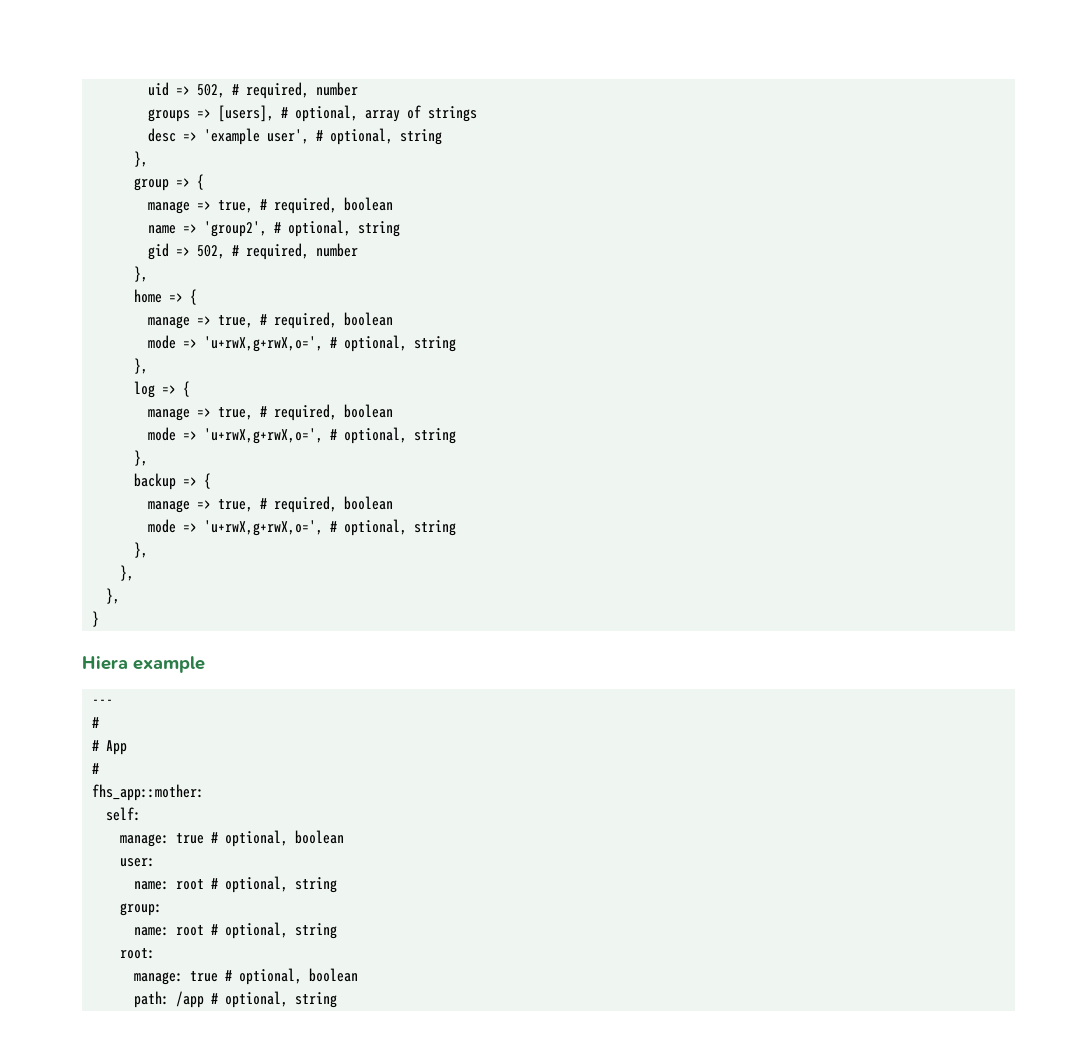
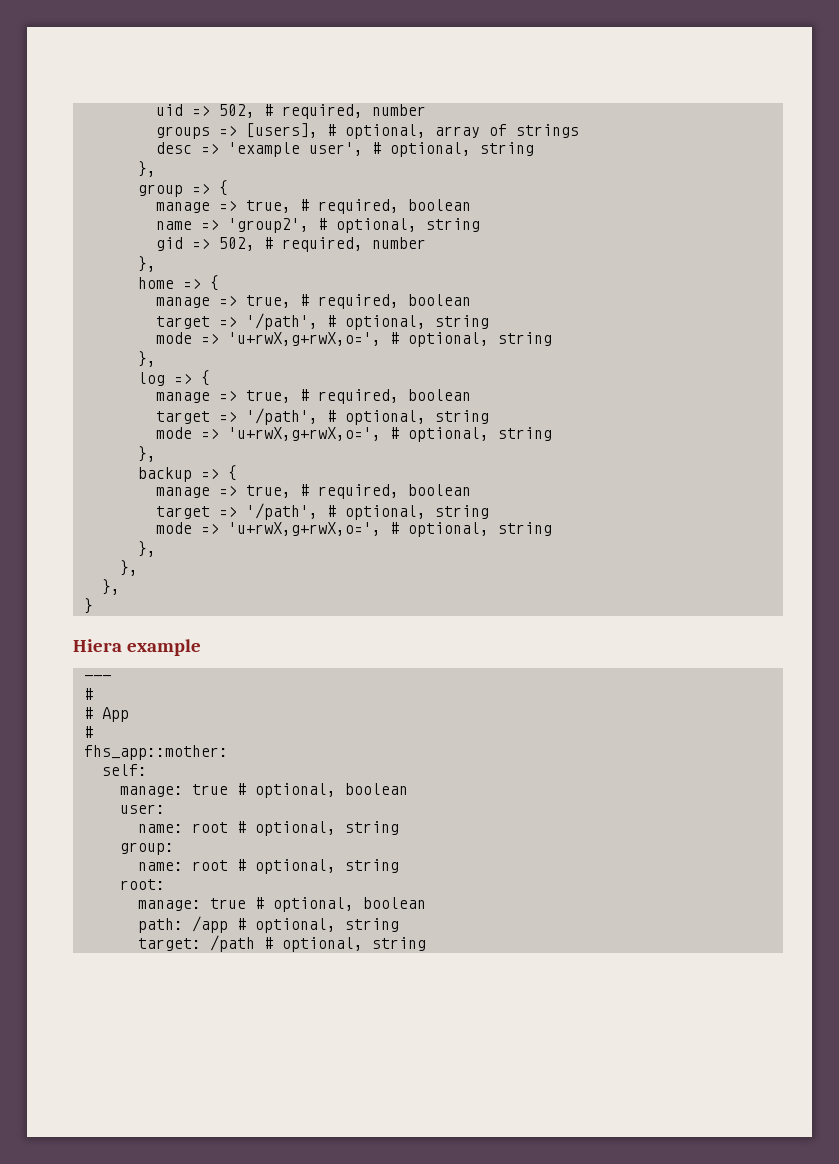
  home => {
  manage => true, # required, boolean
+ target => '/path', # optional, string
  log => {
  manage => true, # required, boolean
+ target => '/path', # optional, string
  backup => {
  manage => true, # required, boolean
+ target => '/path', # optional, string
+ target: /path # optional, string

